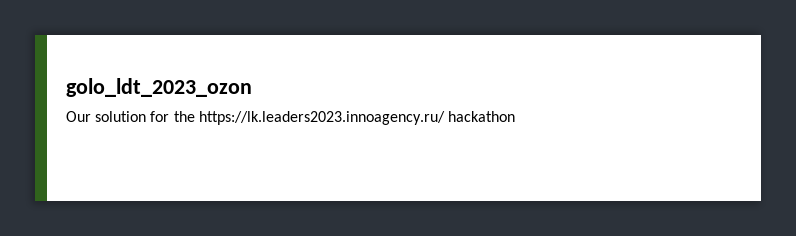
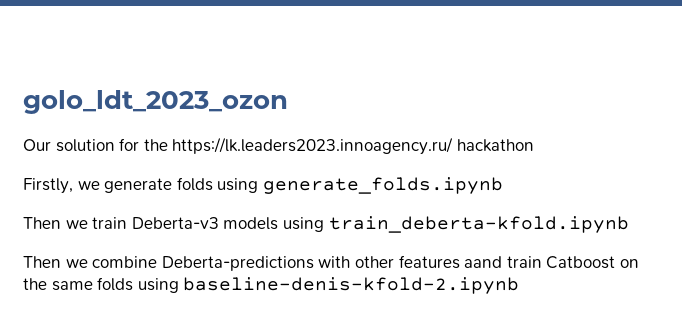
+ Firstly, we generate folds using generate_folds.ipynb
+ Then we train Deberta-v3 models using train_deberta-kfold.ipynb
+ Then we combine Deberta-predictions with other features aand train Catboost on the same folds using baseline-denis-kfold-2.ipynb

